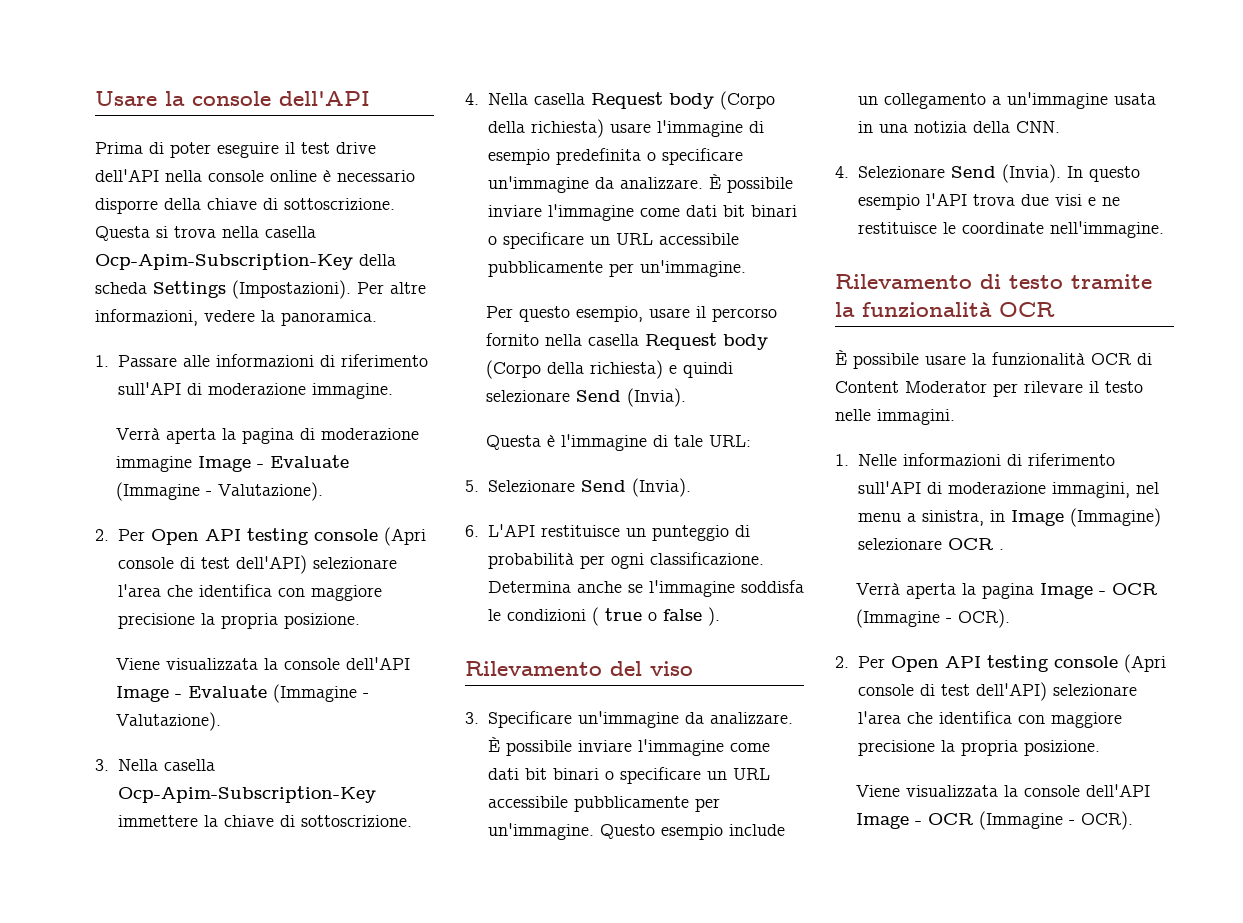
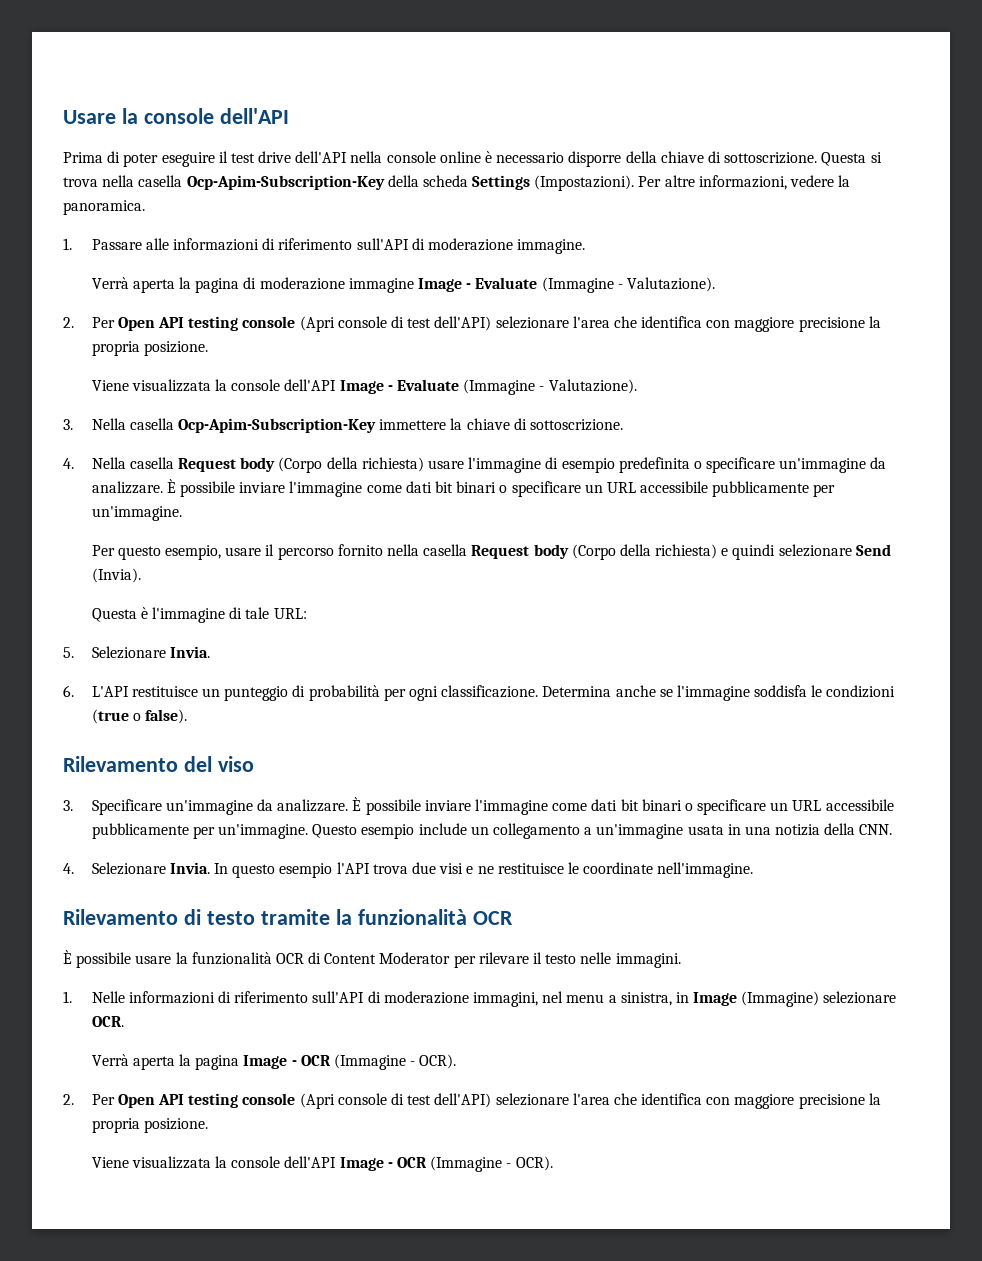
- 5. Selezionare Send (Invia).
+ 5. Selezionare Invia.
- Determina anche se l'immagine soddisfa le condizioni ( true o false ).
+ Determina anche se l'immagine soddisfa le condizioni (true o false).
- 4. Selezionare Send (Invia).
+ 4. Selezionare Invia.
- 1. Nelle informazioni di riferimento sull'API di moderazione immagini, nel menu a sinistra, in Image (Immagine) selezionare OCR .
+ 1. Nelle informazioni di riferimento sull'API di moderazione immagini, nel menu a sinistra, in Image (Immagine) selezionare OCR.

